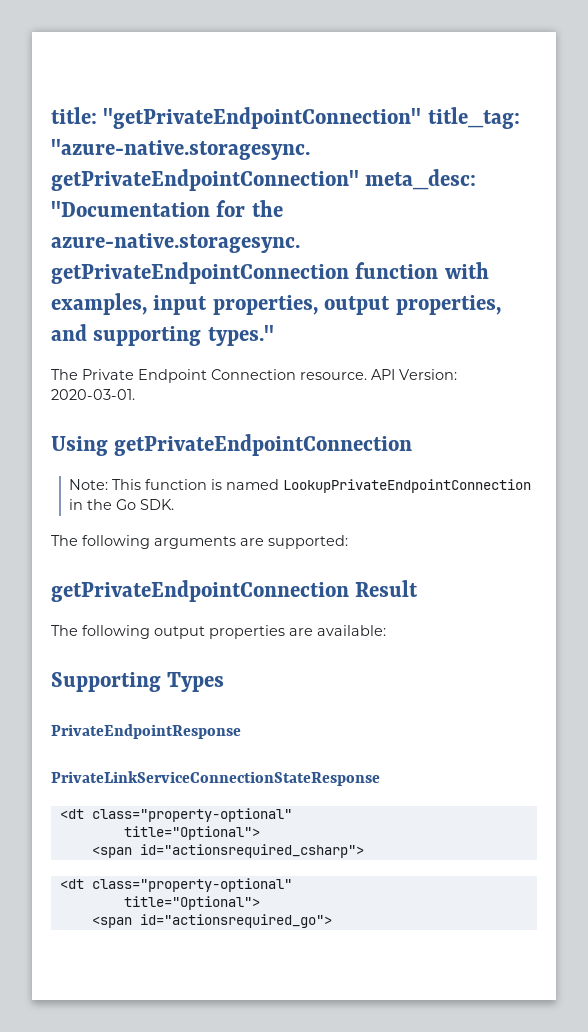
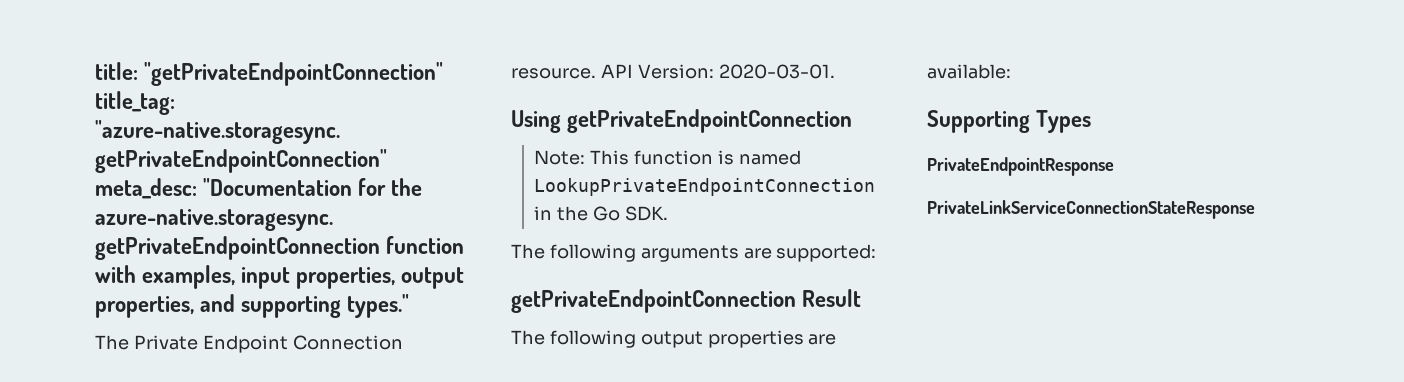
  PrivateLinkServiceConnectionStateResponse
- <dt class="property-optional"
- title="Optional">
- <span id="actionsrequired_csharp">
- <dt class="property-optional"
- title="Optional">
- <span id="actionsrequired_go">

